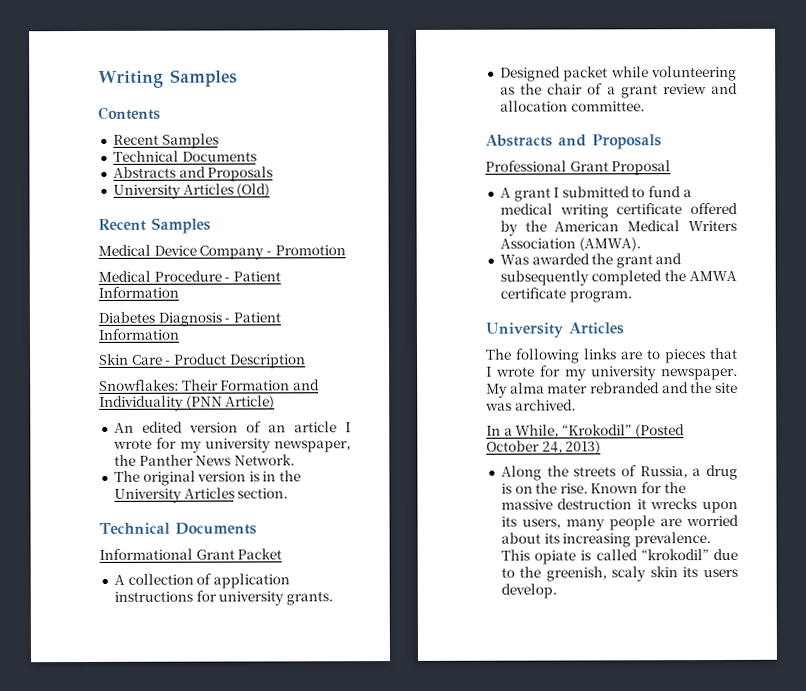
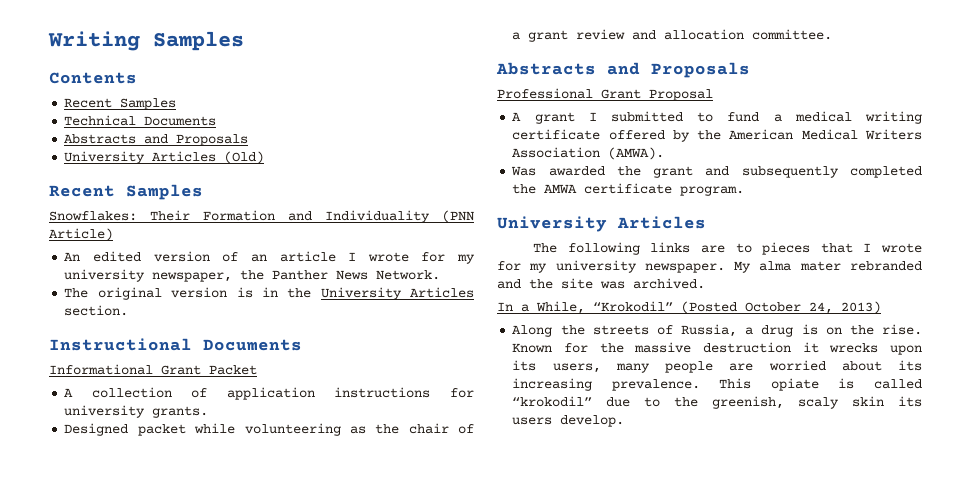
- Medical Device Company - Promotion
- Medical Procedure - Patient Information
- Diabetes Diagnosis - Patient Information
- Skin Care - Product Description
  The original version is in the University Articles section.
- Technical Documents
+ Instructional Documents

